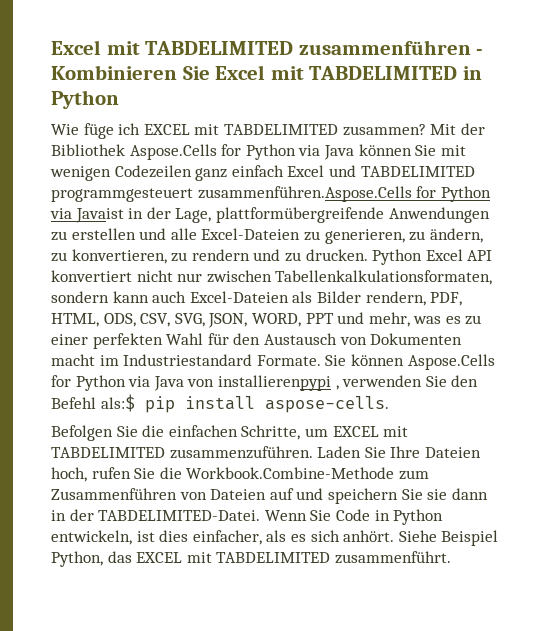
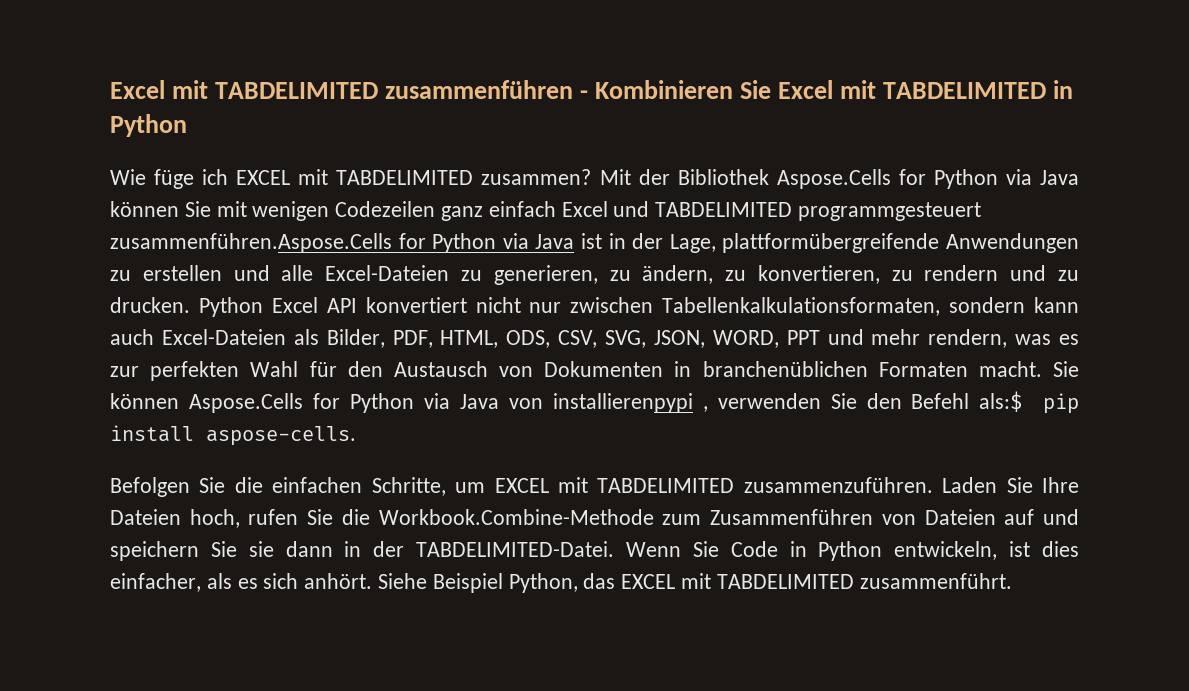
- Mit der Bibliothek Aspose.Cells for Python via Java können Sie mit wenigen Codezeilen ganz einfach Excel und TABDELIMITED programmgesteuert zusammenführen.Aspose.Cells for Python via Javaist in der Lage, plattformübergreifende Anwendungen zu erstellen und alle Excel-Dateien zu generieren, zu ändern, zu konvertieren, zu rendern und zu drucken.
+ Mit der Bibliothek Aspose.Cells for Python via Java können Sie mit wenigen Codezeilen ganz einfach Excel und TABDELIMITED programmgesteuert zusammenführen.Aspose.Cells for Python via Java ist in der Lage, plattformübergreifende Anwendungen zu erstellen und alle Excel-Dateien zu generieren, zu ändern, zu konvertieren, zu rendern und zu drucken.
- Python Excel API konvertiert nicht nur zwischen Tabellenkalkulationsformaten, sondern kann auch Excel-Dateien als Bilder rendern, PDF, HTML, ODS, CSV, SVG, JSON, WORD, PPT und mehr, was es zu einer perfekten Wahl für den Austausch von Dokumenten macht im Industriestandard Formate.
+ Python Excel API konvertiert nicht nur zwischen Tabellenkalkulationsformaten, sondern kann auch Excel-Dateien als Bilder, PDF, HTML, ODS, CSV, SVG, JSON, WORD, PPT und mehr rendern, was es zur perfekten Wahl für den Austausch von Dokumenten in branchenüblichen Formaten macht.

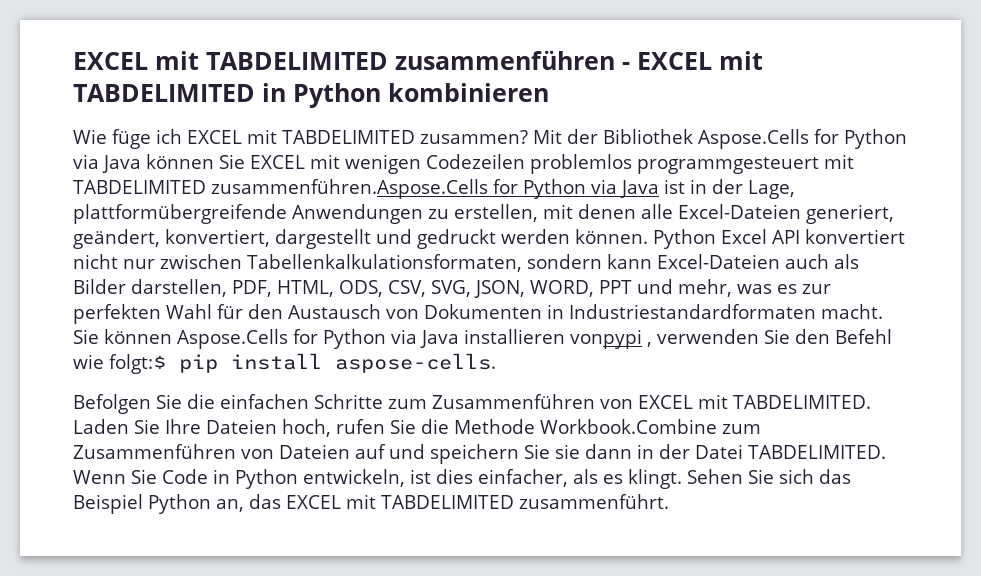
- Excel mit TABDELIMITED zusammenführen - Kombinieren Sie Excel mit TABDELIMITED in Python
+ EXCEL mit TABDELIMITED zusammenführen - EXCEL mit TABDELIMITED in Python kombinieren
- Mit der Bibliothek Aspose.Cells for Python via Java können Sie mit wenigen Codezeilen ganz einfach Excel und TABDELIMITED programmgesteuert zusammenführen.Aspose.Cells for Python via Java ist in der Lage, plattformübergreifende Anwendungen zu erstellen und alle Excel-Dateien zu generieren, zu ändern, zu konvertieren, zu rendern und zu drucken.
+ Mit der Bibliothek Aspose.Cells for Python via Java können Sie EXCEL mit wenigen Codezeilen problemlos programmgesteuert mit TABDELIMITED zusammenführen.Aspose.Cells for Python via Java ist in der Lage, plattformübergreifende Anwendungen zu erstellen, mit denen alle Excel-Dateien generiert, geändert, konvertiert, dargestellt und gedruckt werden können.
- Python Excel API konvertiert nicht nur zwischen Tabellenkalkulationsformaten, sondern kann auch Excel-Dateien als Bilder, PDF, HTML, ODS, CSV, SVG, JSON, WORD, PPT und mehr rendern, was es zur perfekten Wahl für den Austausch von Dokumenten in branchenüblichen Formaten macht.
+ Python Excel API konvertiert nicht nur zwischen Tabellenkalkulationsformaten, sondern kann Excel-Dateien auch als Bilder darstellen, PDF, HTML, ODS, CSV, SVG, JSON, WORD, PPT und mehr, was es zur perfekten Wahl für den Austausch von Dokumenten in Industriestandardformaten macht.
- Sie können Aspose.Cells for Python via Java von installierenpypi , verwenden Sie den Befehl als:$ pip install aspose-cells.
+ Sie können Aspose.Cells for Python via Java installieren vonpypi , verwenden Sie den Befehl wie folgt:$ pip install aspose-cells.
- Befolgen Sie die einfachen Schritte, um EXCEL mit TABDELIMITED zusammenzuführen.
+ Befolgen Sie die einfachen Schritte zum Zusammenführen von EXCEL mit TABDELIMITED.
- Laden Sie Ihre Dateien hoch, rufen Sie die Workbook.Combine-Methode zum Zusammenführen von Dateien auf und speichern Sie sie dann in der TABDELIMITED-Datei.
+ Laden Sie Ihre Dateien hoch, rufen Sie die Methode Workbook.Combine zum Zusammenführen von Dateien auf und speichern Sie sie dann in der Datei TABDELIMITED.
- Wenn Sie Code in Python entwickeln, ist dies einfacher, als es sich anhört. Siehe Beispiel Python, das EXCEL mit TABDELIMITED zusammenführt.
+ Wenn Sie Code in Python entwickeln, ist dies einfacher, als es klingt. Sehen Sie sich das Beispiel Python an, das EXCEL mit TABDELIMITED zusammenführt.

